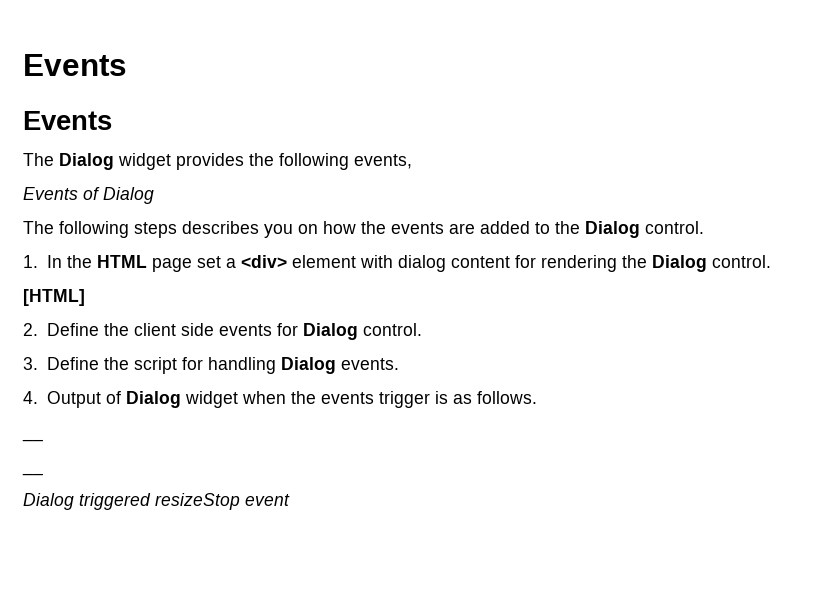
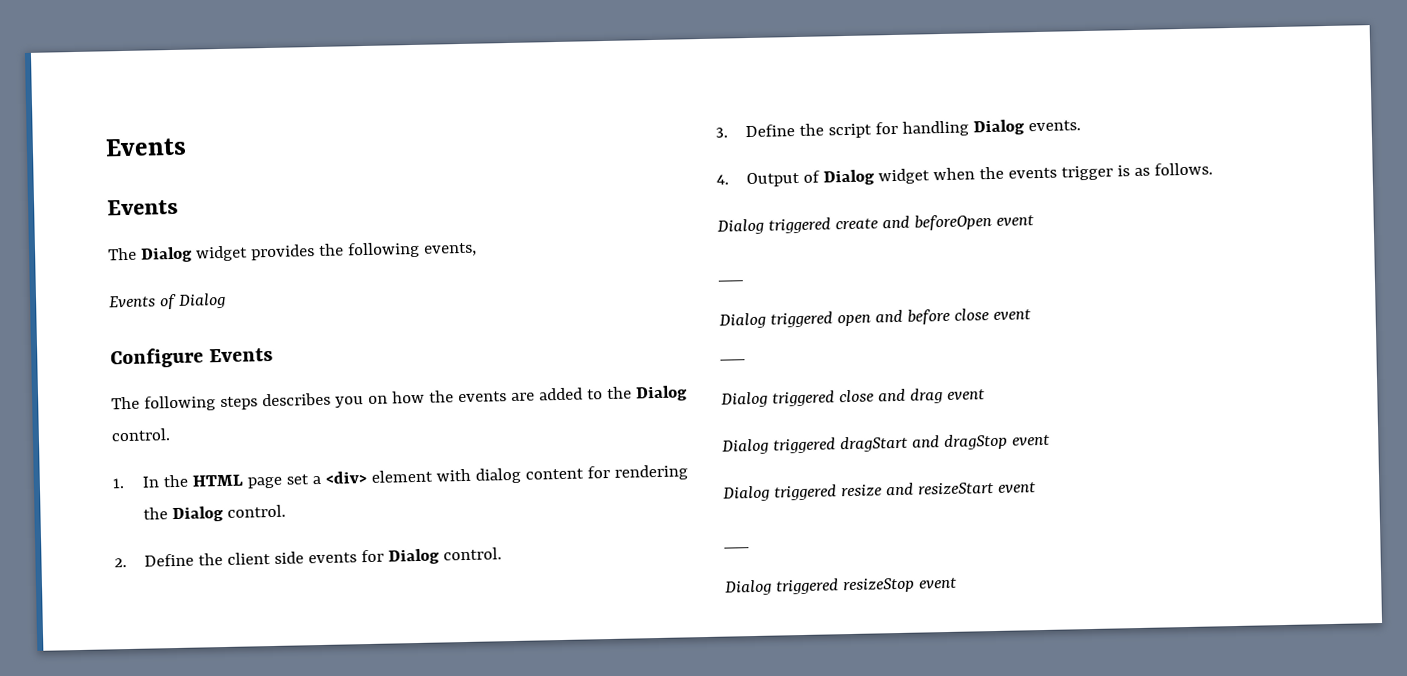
+ Configure Events
- [HTML]
  4. Output of Dialog widget when the events trigger is as follows.
+ Dialog triggered create and beforeOpen event
  __
+ Dialog triggered open and before close event
+ __
+ Dialog triggered close and drag event
+ Dialog triggered dragStart and dragStop event
+ Dialog triggered resize and resizeStart event

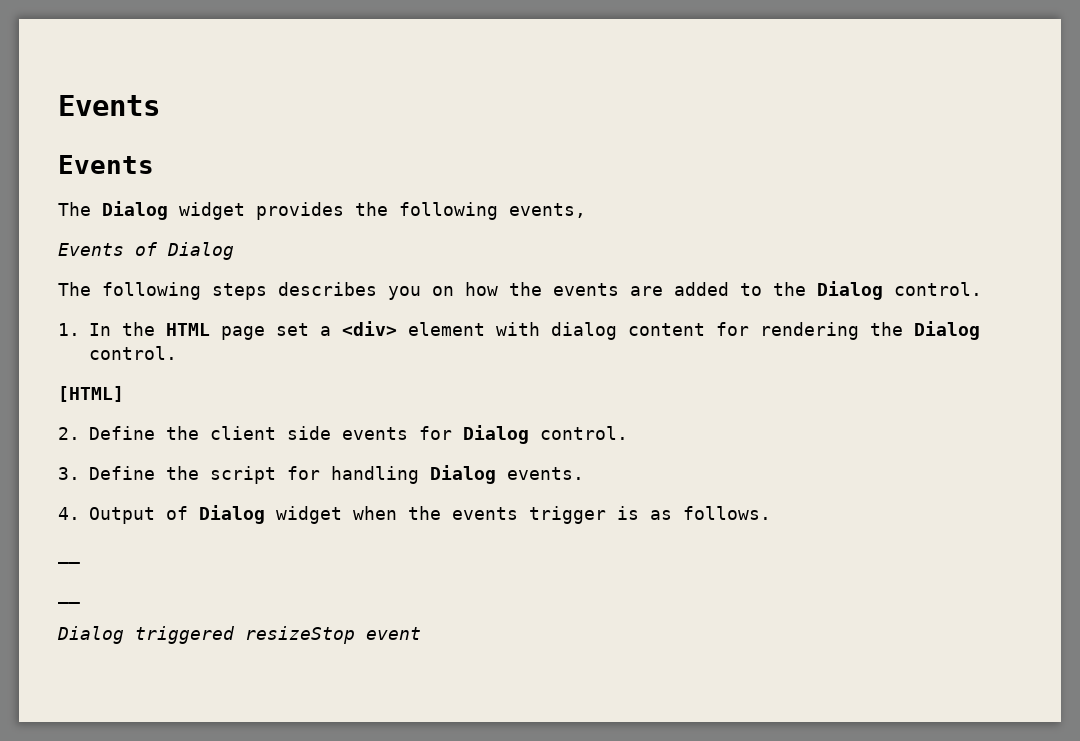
- Configure Events
+ [HTML]
  4. Output of Dialog widget when the events trigger is as follows.
- Dialog triggered create and beforeOpen event
  __
- Dialog triggered open and before close event
- __
- Dialog triggered close and drag event
- Dialog triggered dragStart and dragStop event
- Dialog triggered resize and resizeStart event

